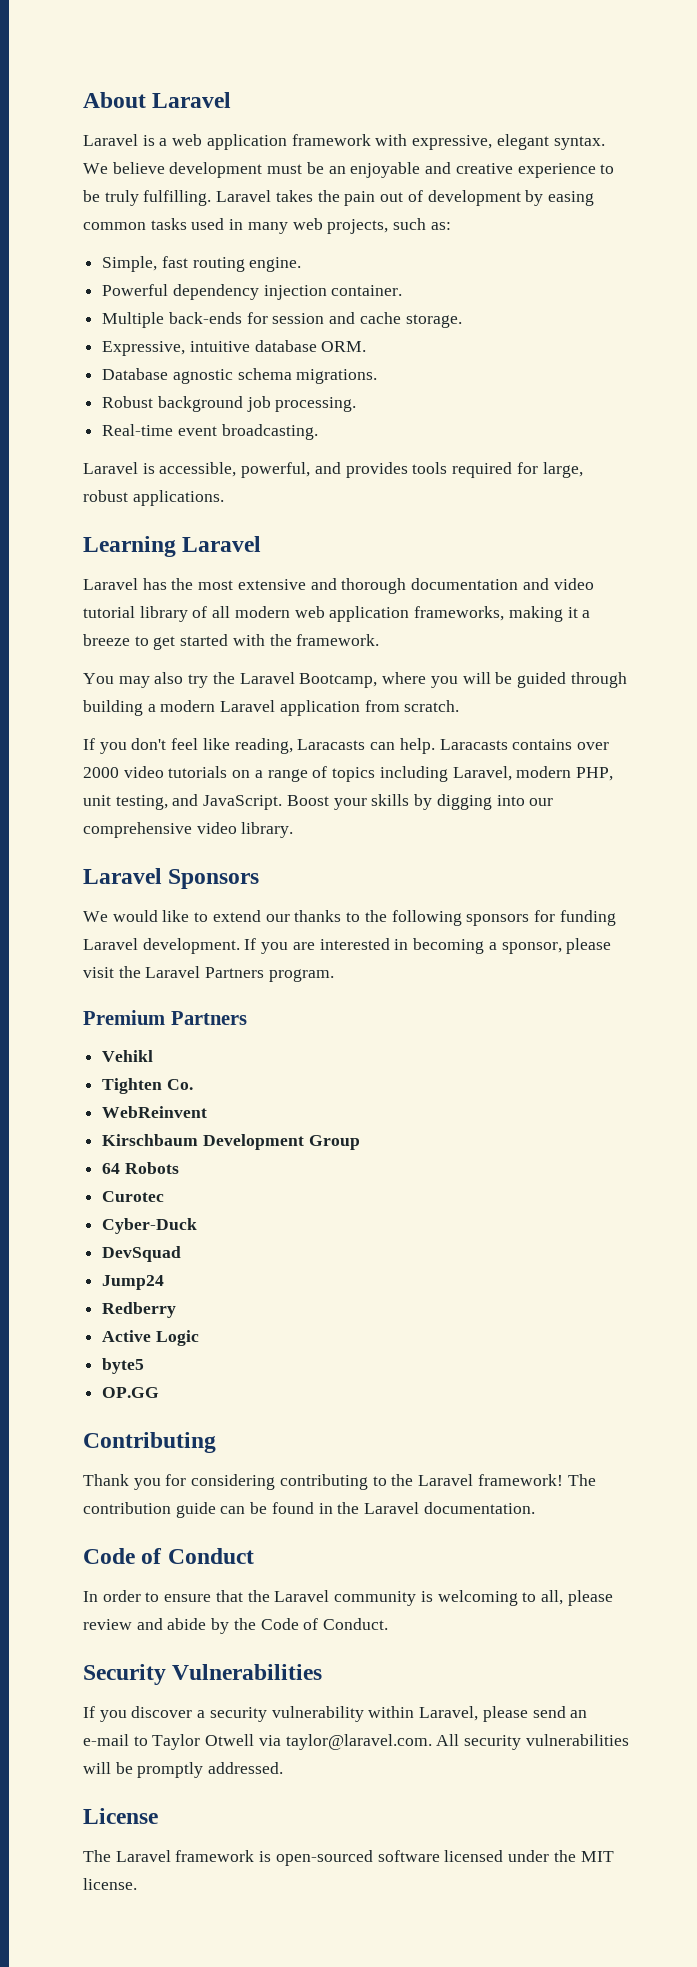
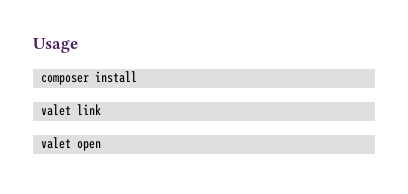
- About Laravel
- Laravel is a web application framework with expressive, elegant syntax. We believe development must be an enjoyable and creative experience to be truly fulfilling. Laravel takes the pain out of development by easing common tasks used in many web projects, such as:
- Simple, fast routing engine.
- Powerful dependency injection container.
- Multiple back-ends for session and cache storage.
- Expressive, intuitive database ORM.
- Database agnostic schema migrations.
- Robust background job processing.
- Real-time event broadcasting.
- Laravel is accessible, powerful, and provides tools required for large, robust applications.
- Learning Laravel
- Laravel has the most extensive and thorough documentation and video tutorial library of all modern web application frameworks, making it a breeze to get started with the framework.
- You may also try the Laravel Bootcamp, where you will be guided through building a modern Laravel application from scratch.
- If you don't feel like reading, Laracasts can help. Laracasts contains over 2000 video tutorials on a range of topics including Laravel, modern PHP, unit testing, and JavaScript. Boost your skills by digging into our comprehensive video library.
- Laravel Sponsors
- We would like to extend our thanks to the following sponsors for funding Laravel development. If you are interested in becoming a sponsor, please visit the Laravel Partners program.
- Premium Partners
- Vehikl
- Tighten Co.
- WebReinvent
- Kirschbaum Development Group
- 64 Robots
- Curotec
- Cyber-Duck
- DevSquad
- Jump24
- Redberry
- Active Logic
- byte5
- OP.GG
- Contributing
- Thank you for considering contributing to the Laravel framework! The contribution guide can be found in the Laravel documentation.
- Code of Conduct
- In order to ensure that the Laravel community is welcoming to all, please review and abide by the Code of Conduct.
- Security Vulnerabilities
- If you discover a security vulnerability within Laravel, please send an e-mail to Taylor Otwell via taylor@laravel.com. All security vulnerabilities will be promptly addressed.
- License
- The Laravel framework is open-sourced software licensed under the MIT license.
+ Usage
+ composer install
+ valet link
+ valet open

